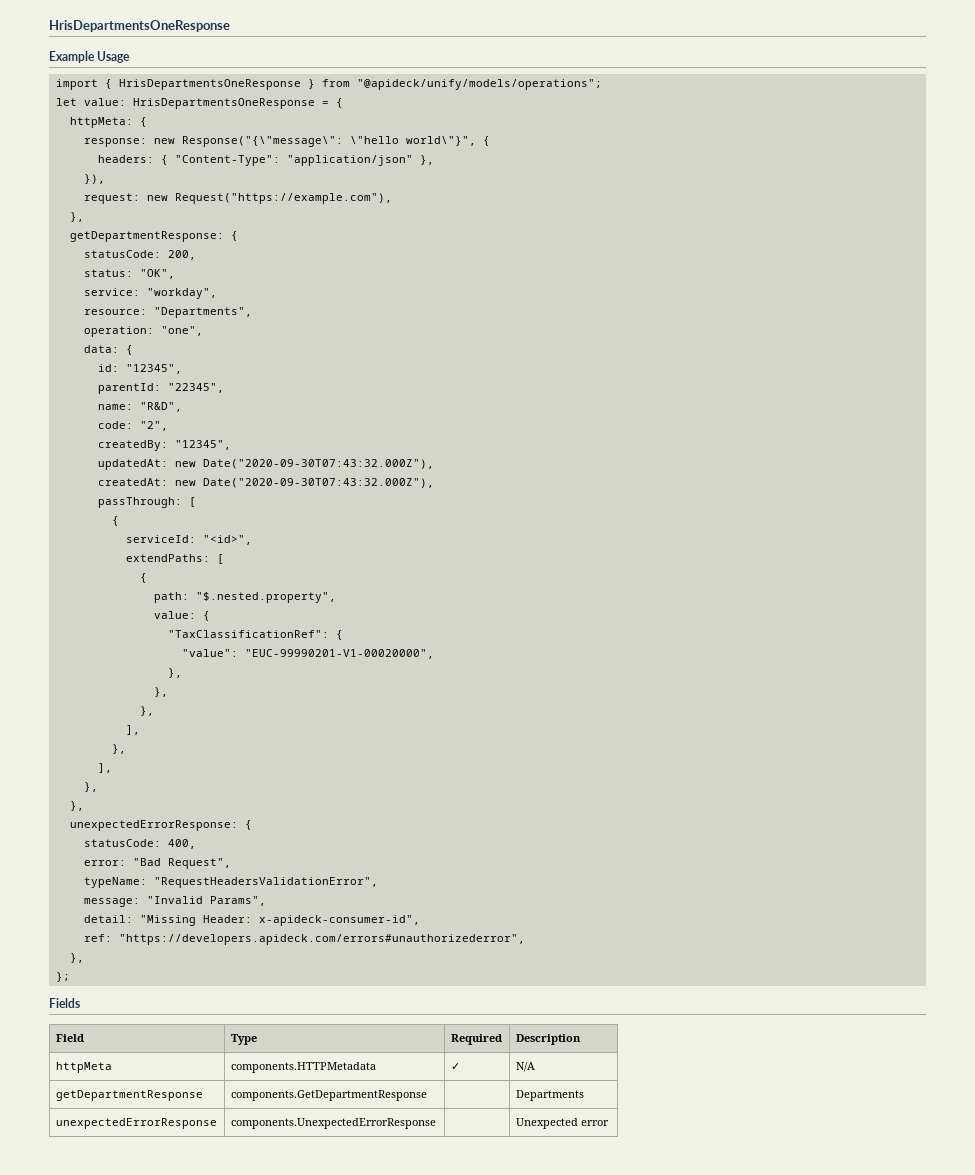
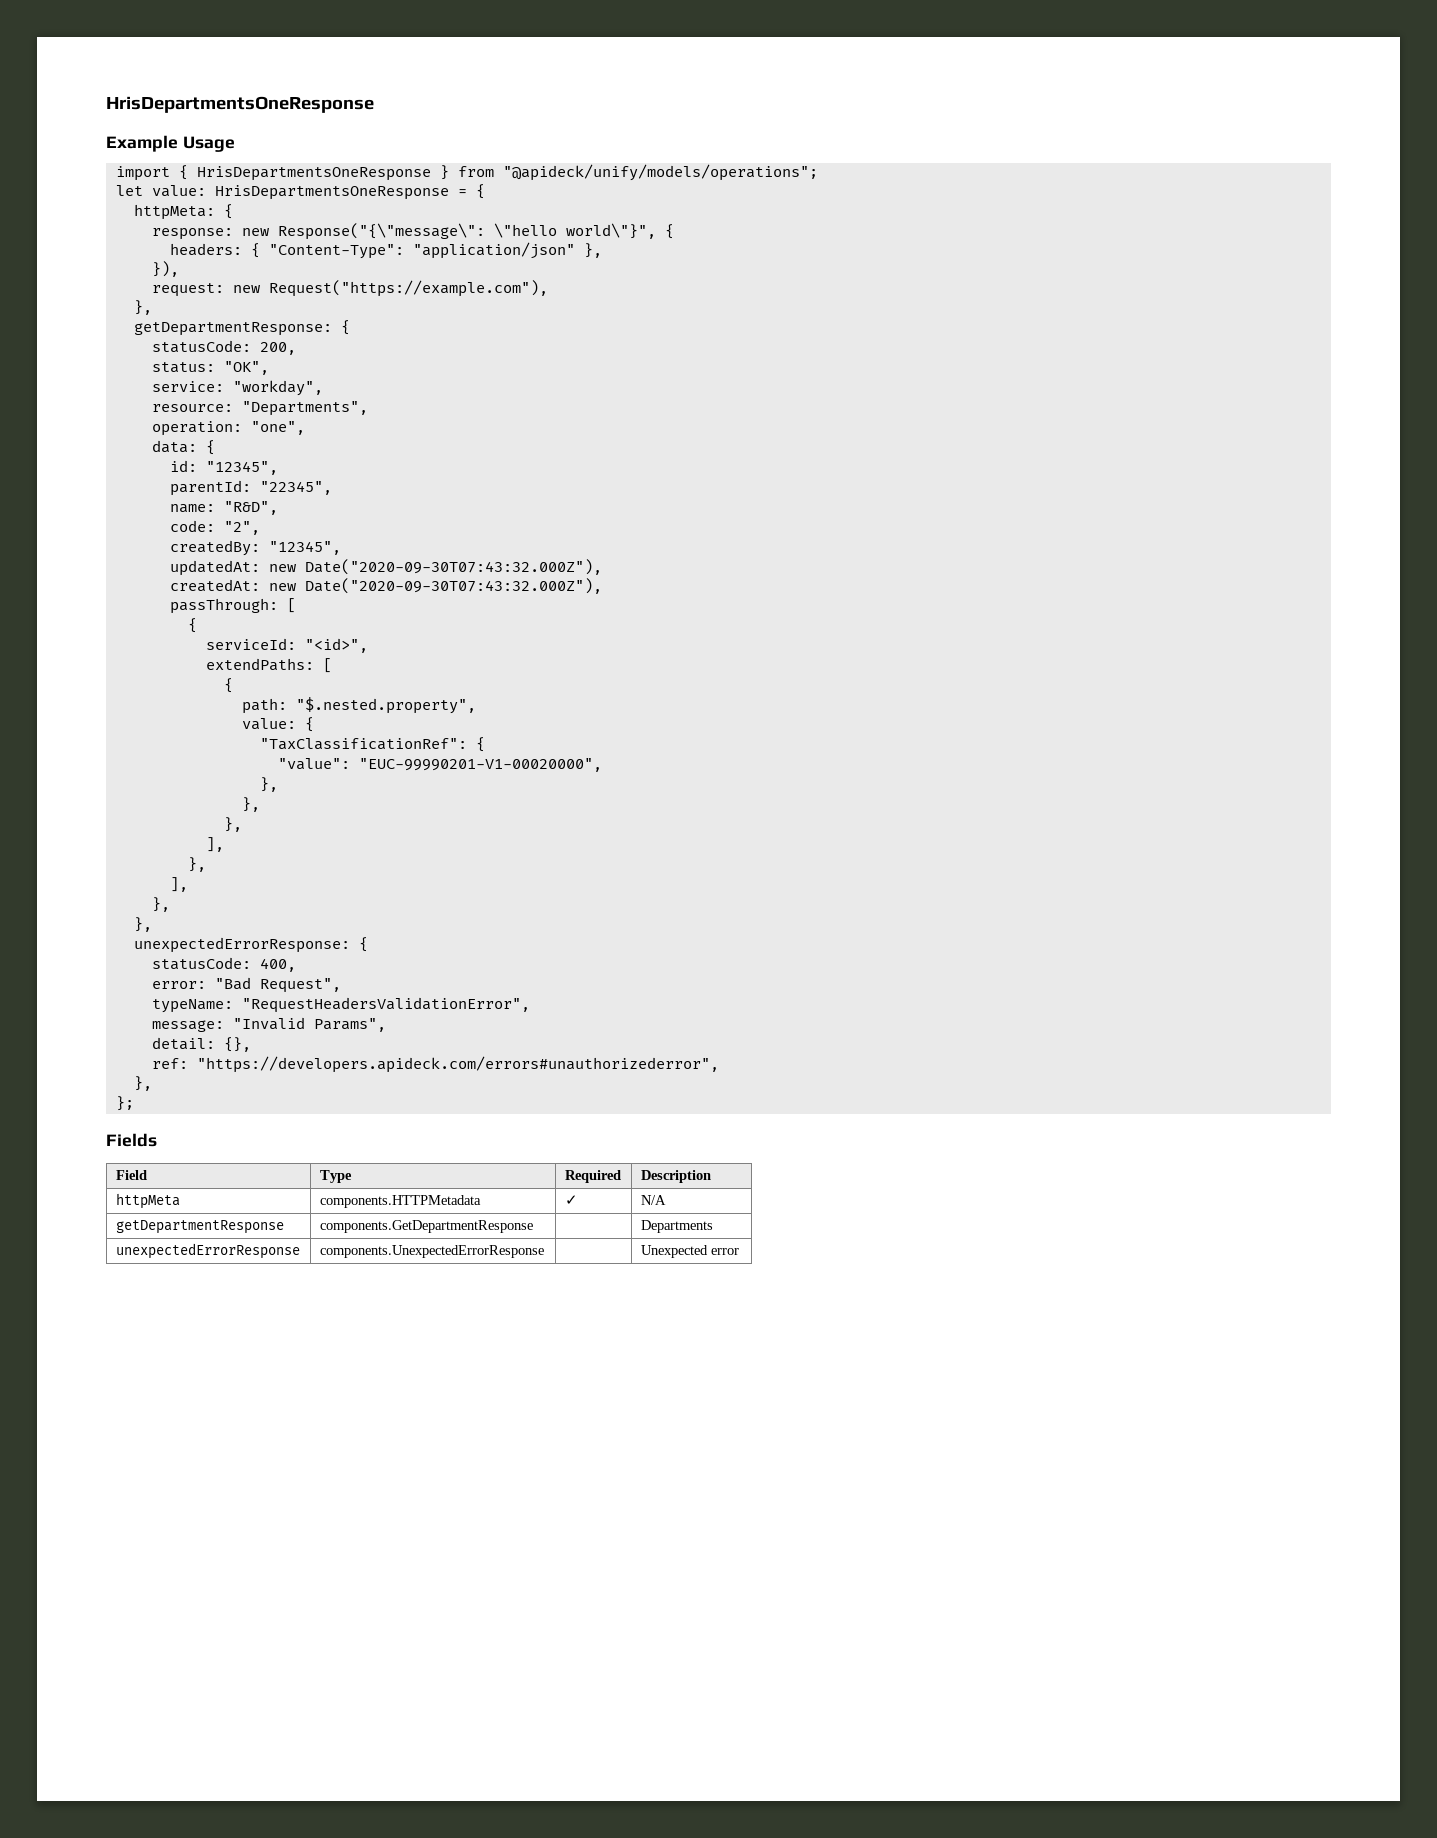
- detail: "Missing Header: x-apideck-consumer-id",
+ detail: {},

